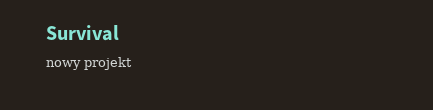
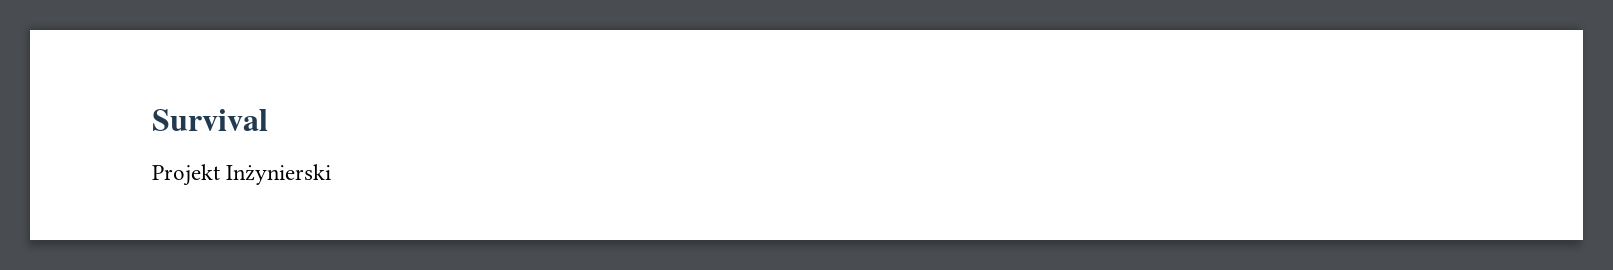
- nowy projekt
+ Projekt Inżynierski

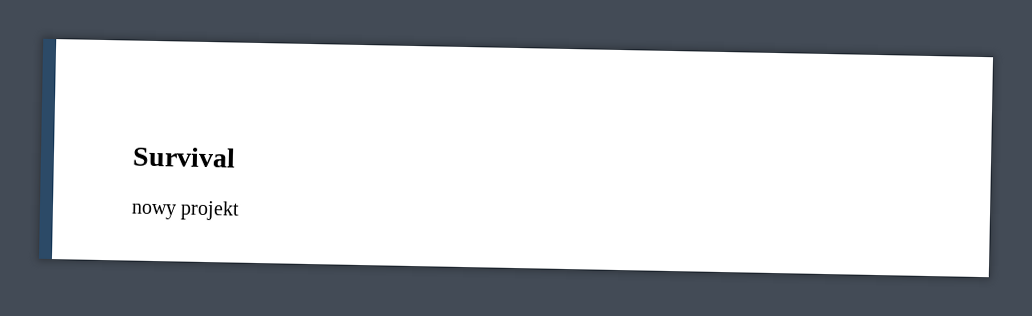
- Projekt Inżynierski
+ nowy projekt

